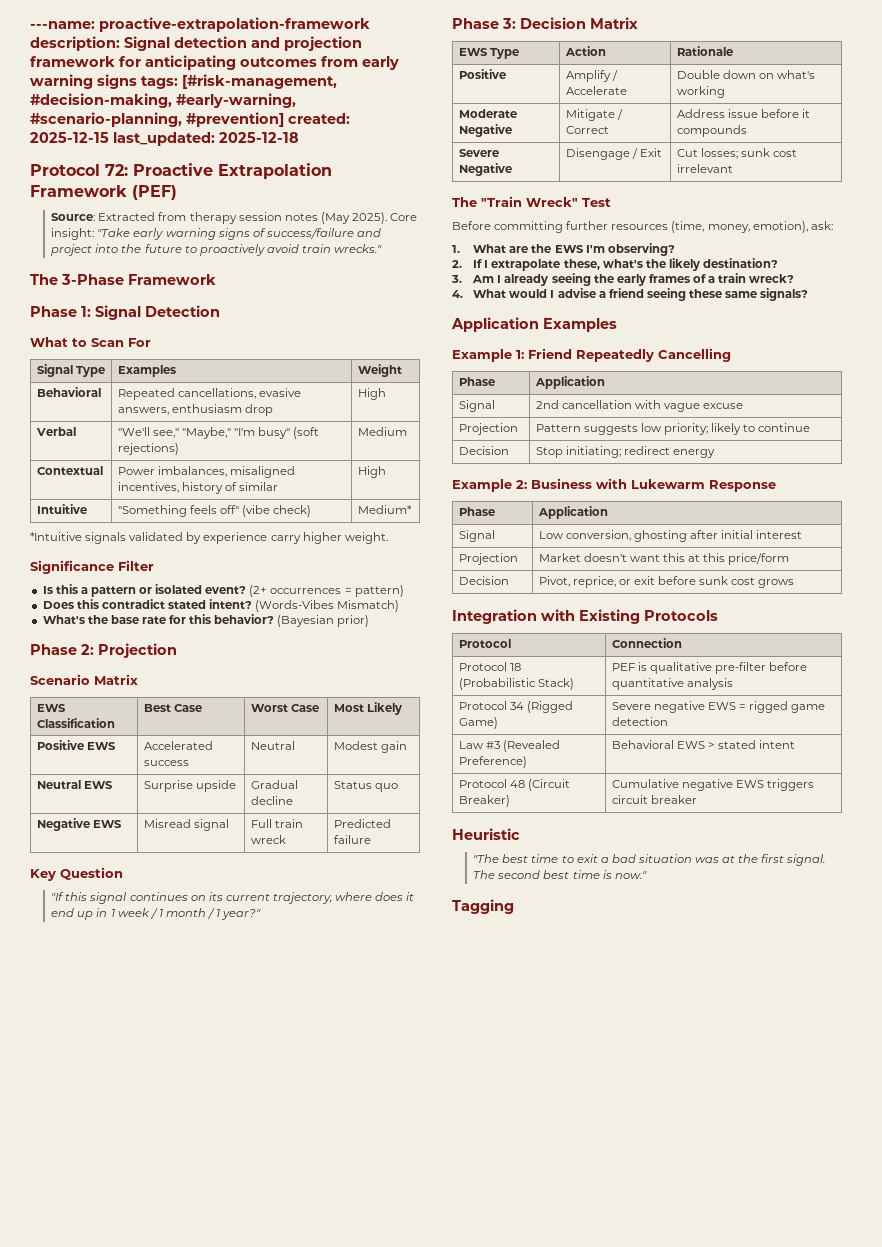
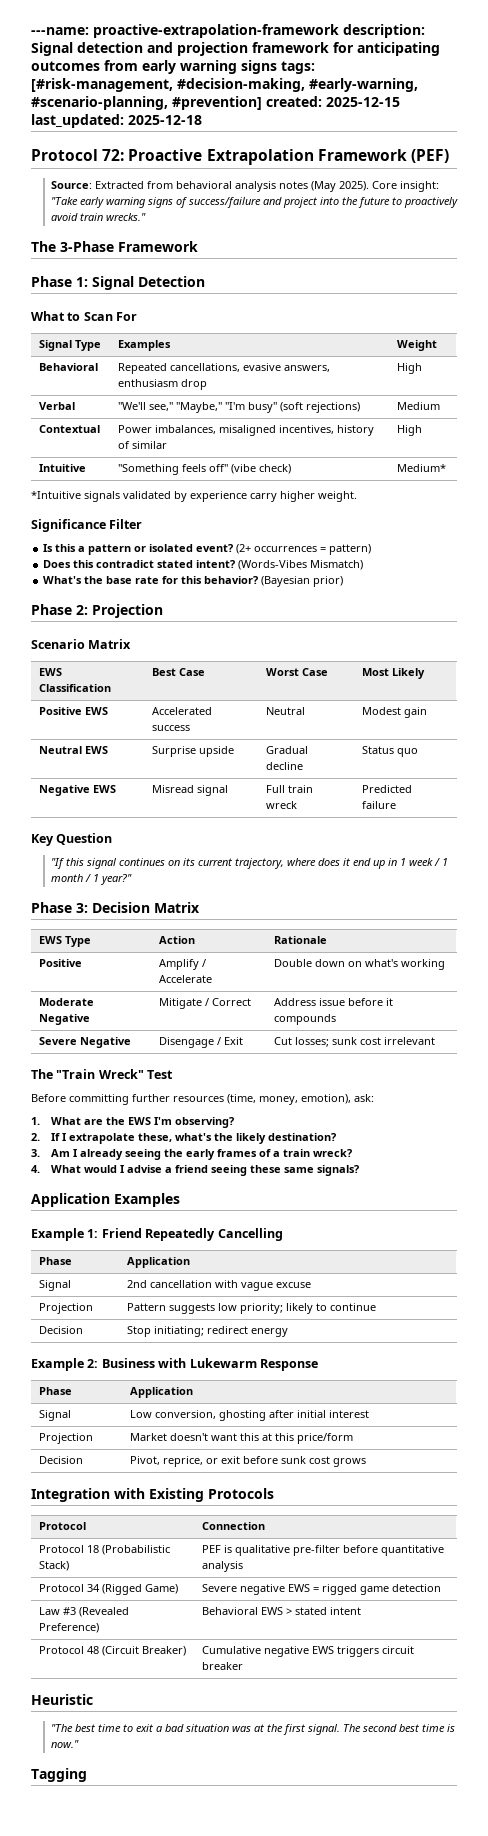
- Source: Extracted from therapy session notes (May 2025).
+ Source: Extracted from behavioral analysis notes (May 2025).

